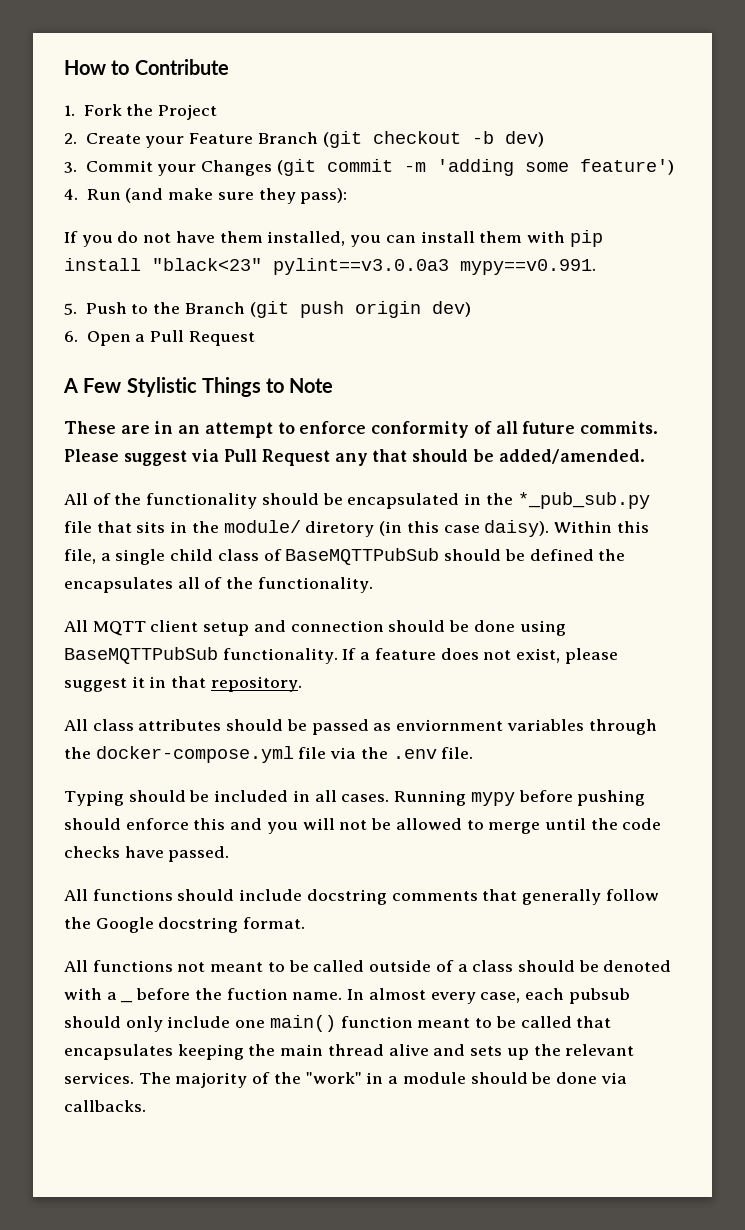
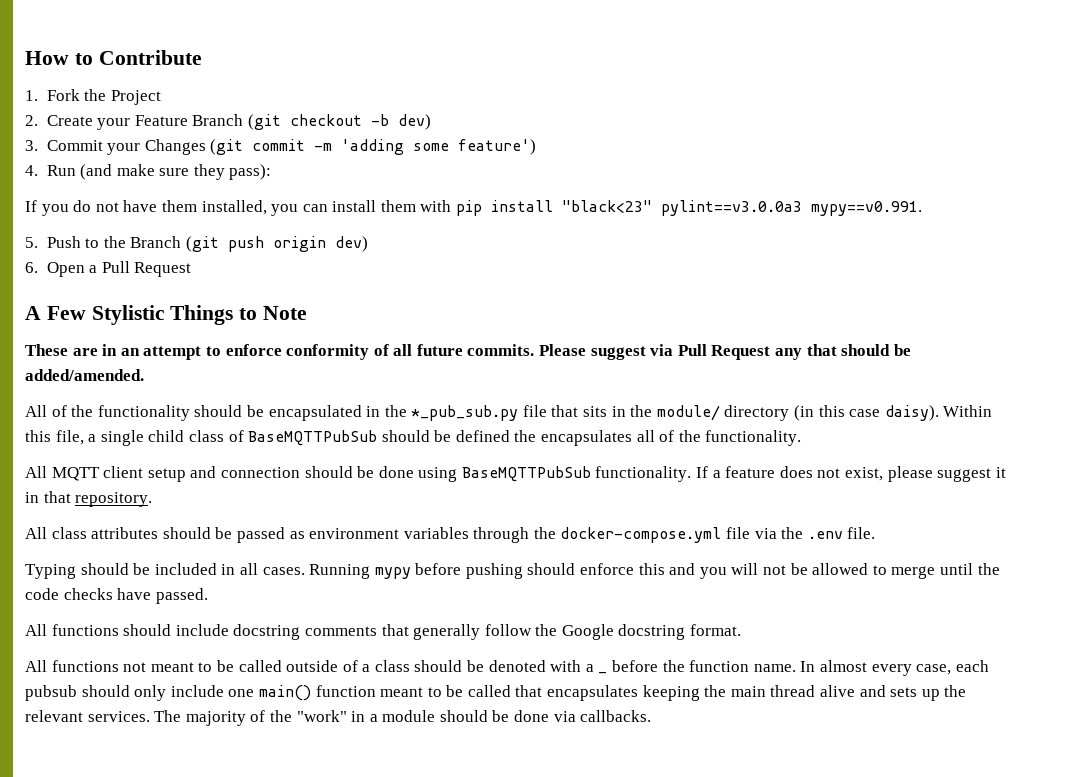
- All of the functionality should be encapsulated in the *_pub_sub.py file that sits in the module/ diretory (in this case daisy).
+ All of the functionality should be encapsulated in the *_pub_sub.py file that sits in the module/ directory (in this case daisy).
- All class attributes should be passed as enviornment variables through the docker-compose.yml file via the .env file.
+ All class attributes should be passed as environment variables through the docker-compose.yml file via the .env file.
- All functions not meant to be called outside of a class should be denoted with a _ before the fuction name.
+ All functions not meant to be called outside of a class should be denoted with a _ before the function name.

